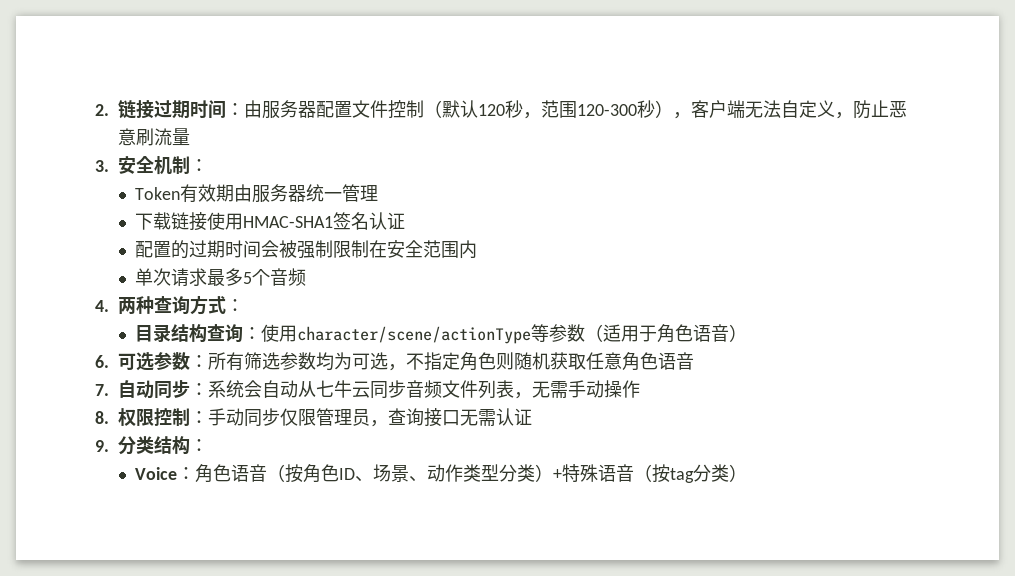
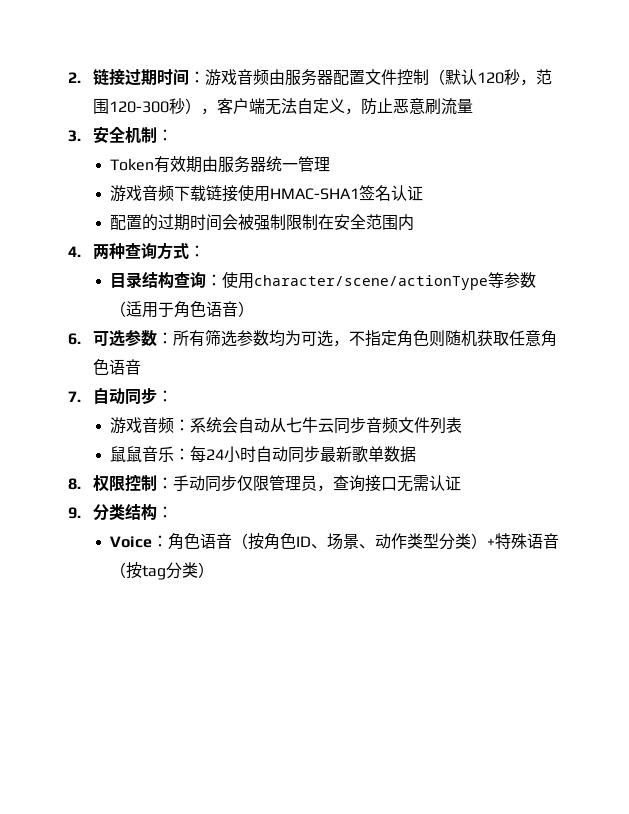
- 2.链接过期时间：由服务器配置文件控制（默认120秒，范围120-300秒），客户端无法自定义，防止恶意刷流量
+ 2.链接过期时间：游戏音频由服务器配置文件控制（默认120秒，范围120-300秒），客户端无法自定义，防止恶意刷流量
- 下载链接使用HMAC-SHA1签名认证
+ 游戏音频下载链接使用HMAC-SHA1签名认证
- 单次请求最多5个音频
- 7.自动同步：系统会自动从七牛云同步音频文件列表，无需手动操作
+ 7.自动同步：
+ 游戏音频：系统会自动从七牛云同步音频文件列表
+ 鼠鼠音乐：每24小时自动同步最新歌单数据

